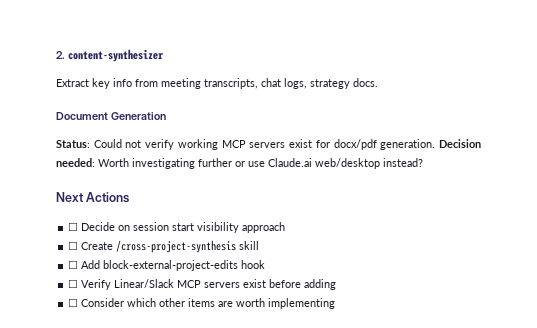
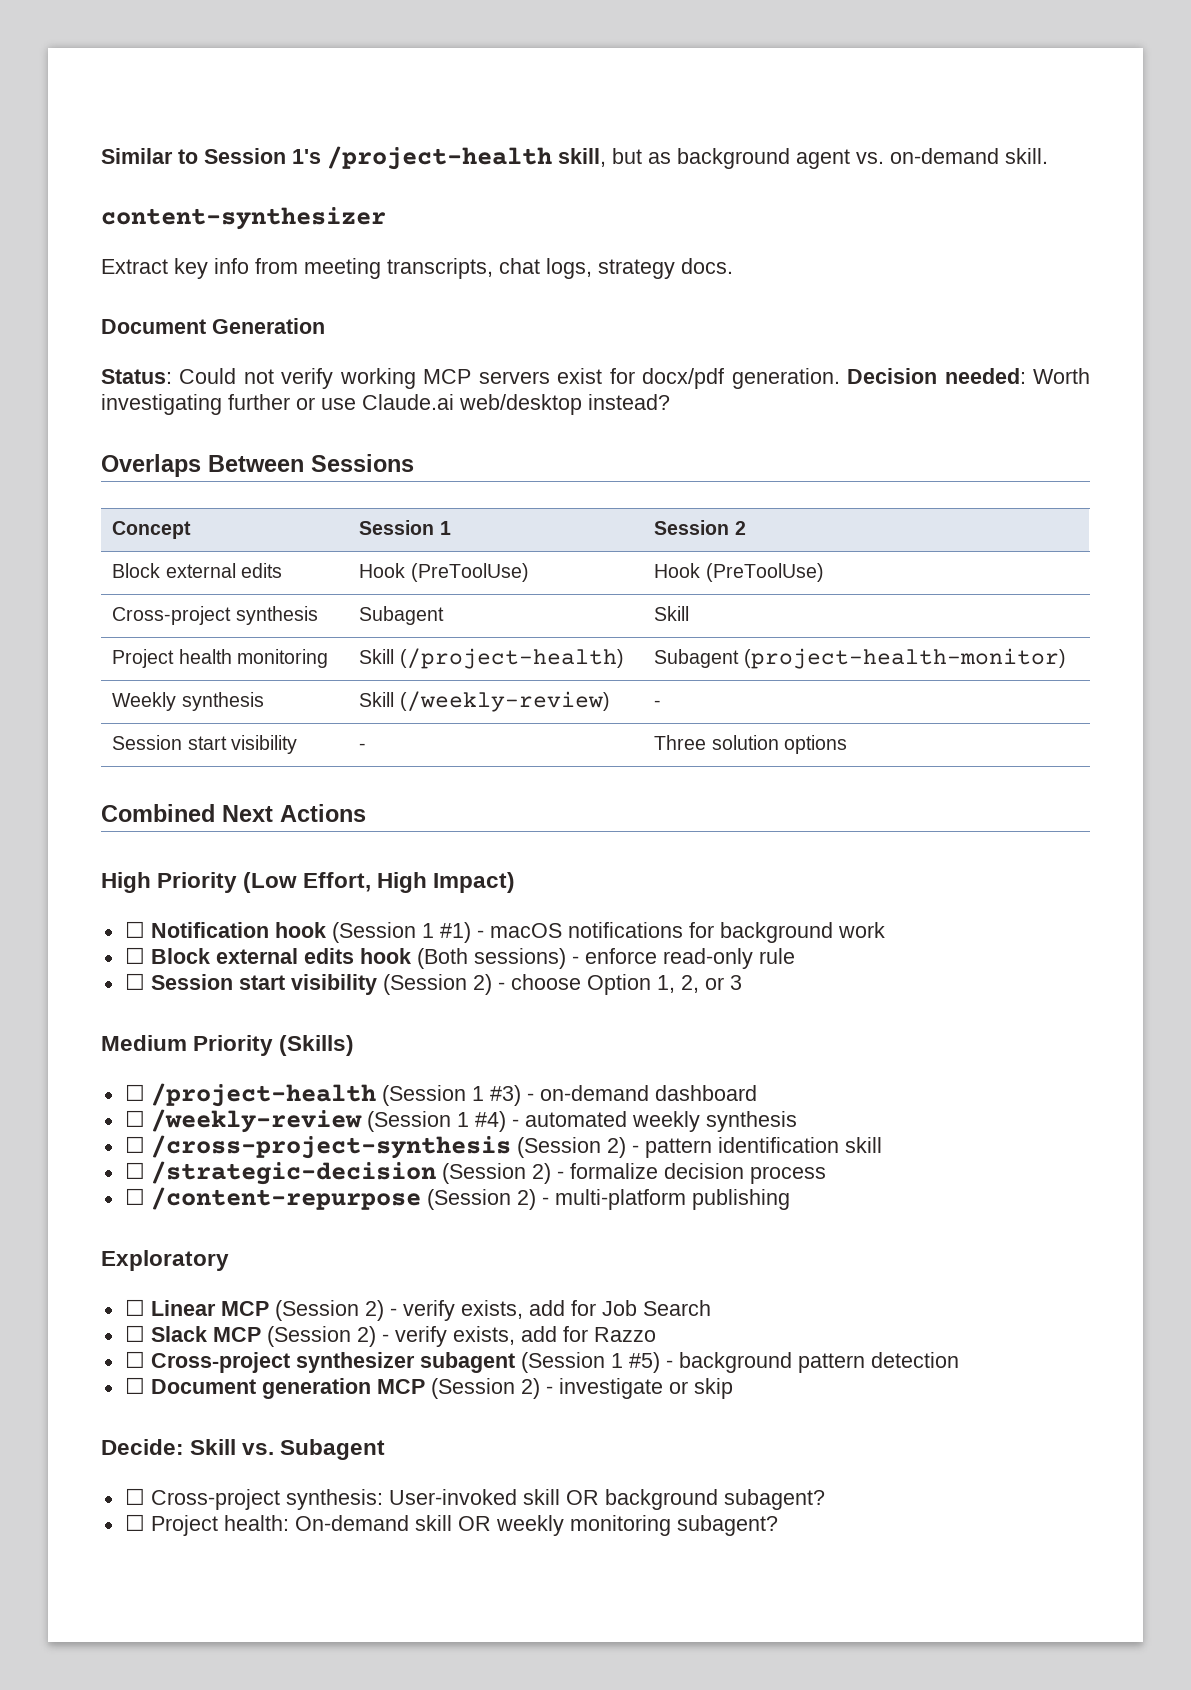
- 2. content-synthesizer
+ Similar to Session 1's /project-health skill, but as background agent vs. on-demand skill.
+ content-synthesizer
- Next Actions
- ☐ Decide on session start visibility approach
- ☐ Create /cross-project-synthesis skill
- ☐ Add block-external-project-edits hook
- ☐ Verify Linear/Slack MCP servers exist before adding
- ☐ Consider which other items are worth implementing
+ Overlaps Between Sessions
+ Concept | Session 1 | Session 2
+ Block external edits | Hook (PreToolUse) | Hook (PreToolUse)
+ Cross-project synthesis | Subagent | Skill
+ Project health monitoring | Skill (/project-health) | Subagent (project-health-monitor)
+ Weekly synthesis | Skill (/weekly-review) | -
+ Session start visibility | - | Three solution options
+ Combined Next Actions
+ High Priority (Low Effort, High Impact)
+ ☐ Notification hook (Session 1 #1) - macOS notifications for background work
+ ☐ Block external edits hook (Both sessions) - enforce read-only rule
+ ☐ Session start visibility (Session 2) - choose Option 1, 2, or 3
+ Medium Priority (Skills)
+ ☐ /project-health (Session 1 #3) - on-demand dashboard
+ ☐ /weekly-review (Session 1 #4) - automated weekly synthesis
+ ☐ /cross-project-synthesis (Session 2) - pattern identification skill
+ ☐ /strategic-decision (Session 2) - formalize decision process
+ ☐ /content-repurpose (Session 2) - multi-platform publishing
+ Exploratory
+ ☐ Linear MCP (Session 2) - verify exists, add for Job Search
+ ☐ Slack MCP (Session 2) - verify exists, add for Razzo
+ ☐ Cross-project synthesizer subagent (Session 1 #5) - background pattern detection
+ ☐ Document generation MCP (Session 2) - investigate or skip
+ Decide: Skill vs. Subagent
+ ☐ Cross-project synthesis: User-invoked skill OR background subagent?
+ ☐ Project health: On-demand skill OR weekly monitoring subagent?

